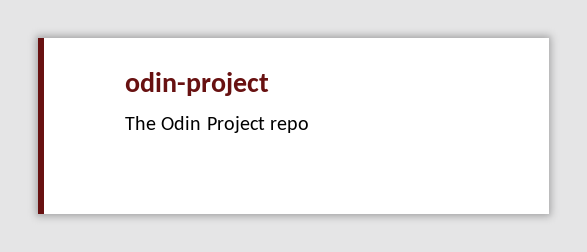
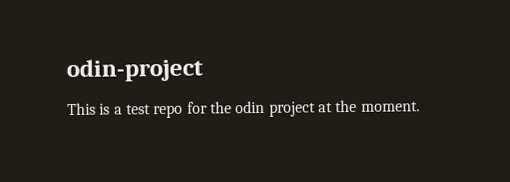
- The Odin Project repo
+ This is a test repo for the odin project at the moment.

